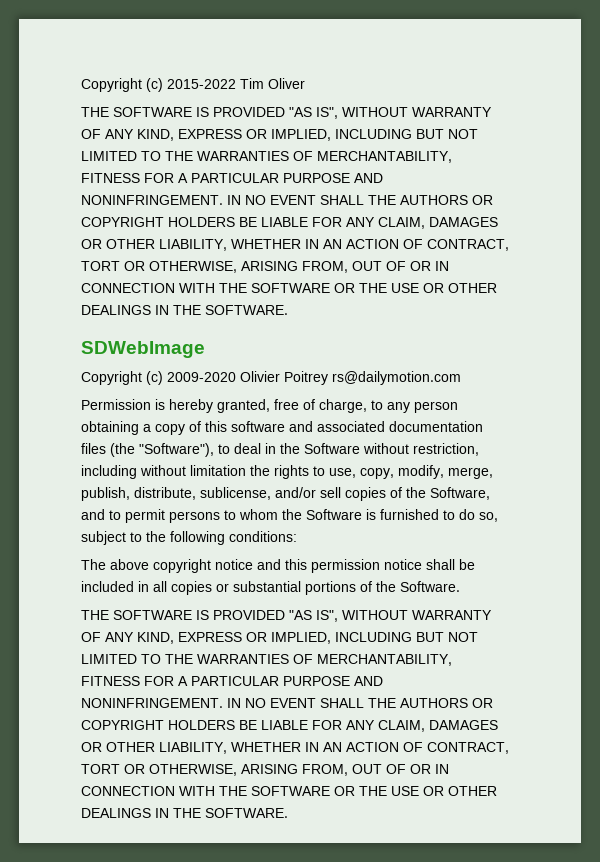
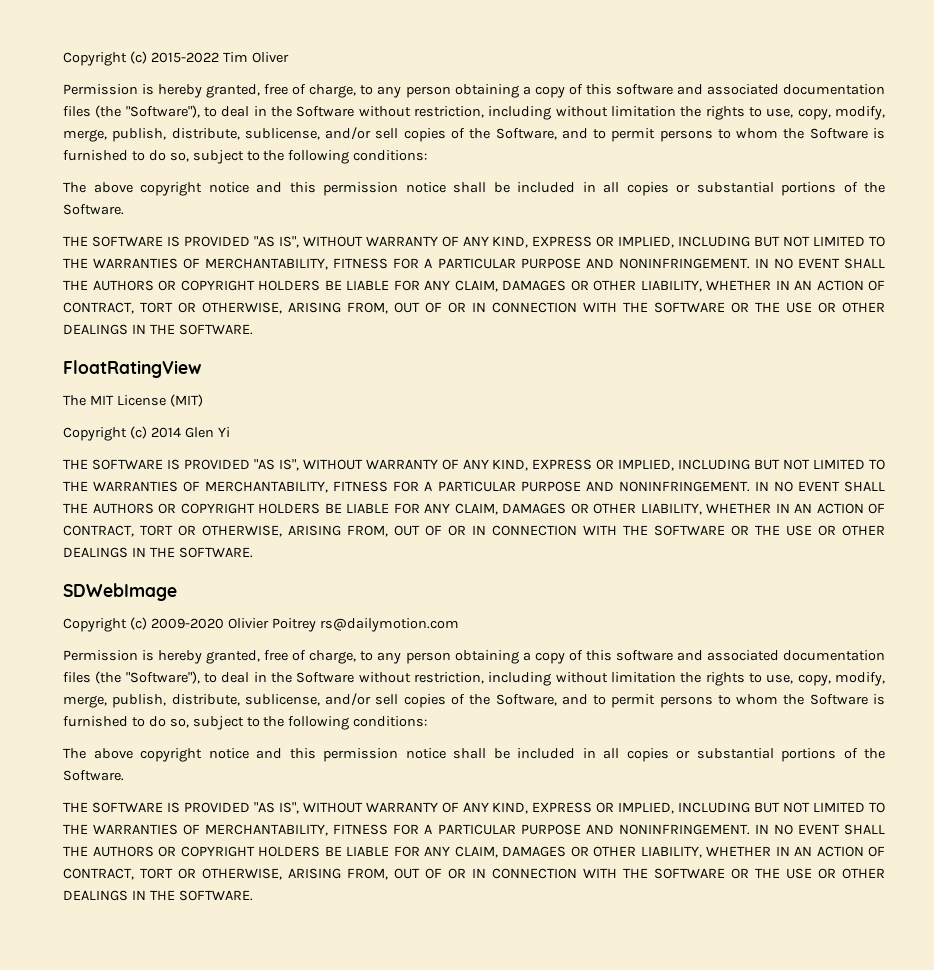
  Copyright (c) 2015-2022 Tim Oliver
+ Permission is hereby granted, free of charge, to any person obtaining a copy of this software and associated documentation files (the "Software"), to deal in the Software without restriction, including without limitation the rights to use, copy, modify, merge, publish, distribute, sublicense, and/or sell copies of the Software, and to permit persons to whom the Software is furnished to do so, subject to the following conditions:
+ The above copyright notice and this permission notice shall be included in all copies or substantial portions of the Software.
+ THE SOFTWARE IS PROVIDED "AS IS", WITHOUT WARRANTY OF ANY KIND, EXPRESS OR IMPLIED, INCLUDING BUT NOT LIMITED TO THE WARRANTIES OF MERCHANTABILITY, FITNESS FOR A PARTICULAR PURPOSE AND NONINFRINGEMENT. IN NO EVENT SHALL THE AUTHORS OR COPYRIGHT HOLDERS BE LIABLE FOR ANY CLAIM, DAMAGES OR OTHER LIABILITY, WHETHER IN AN ACTION OF CONTRACT, TORT OR OTHERWISE, ARISING FROM, OUT OF OR IN CONNECTION WITH THE SOFTWARE OR THE USE OR OTHER DEALINGS IN THE SOFTWARE.
+ FloatRatingView
+ The MIT License (MIT)
+ Copyright (c) 2014 Glen Yi

